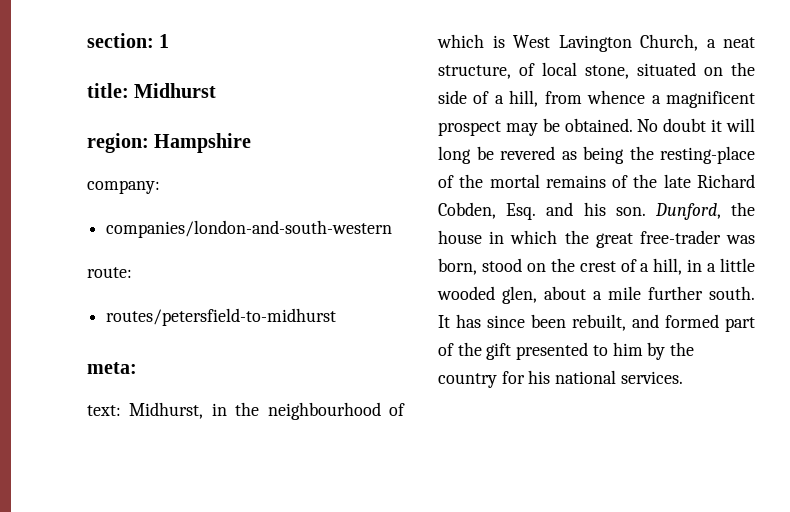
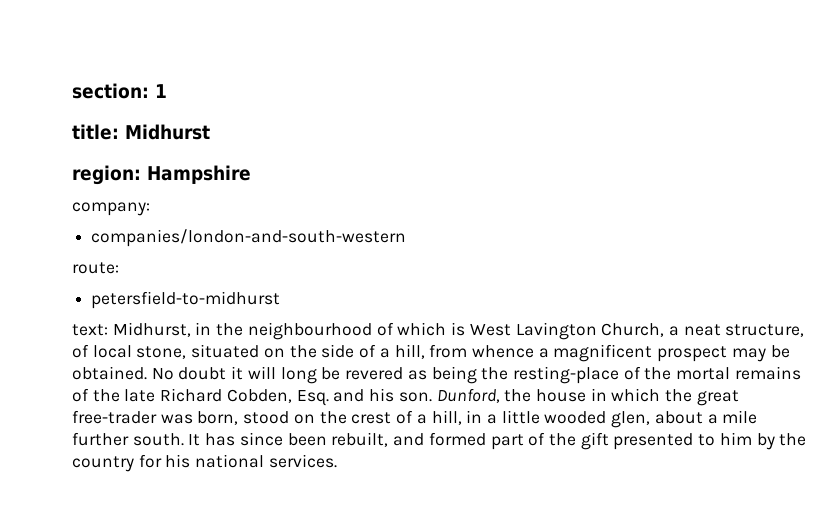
- routes/petersfield-to-midhurst
- meta:
+ petersfield-to-midhurst

